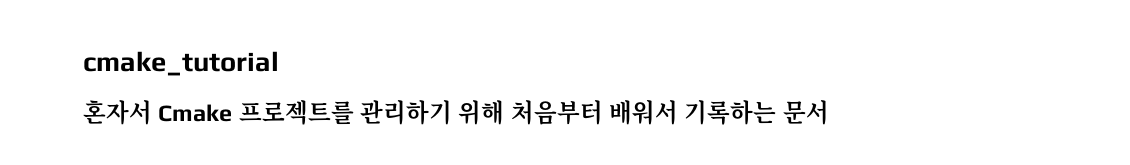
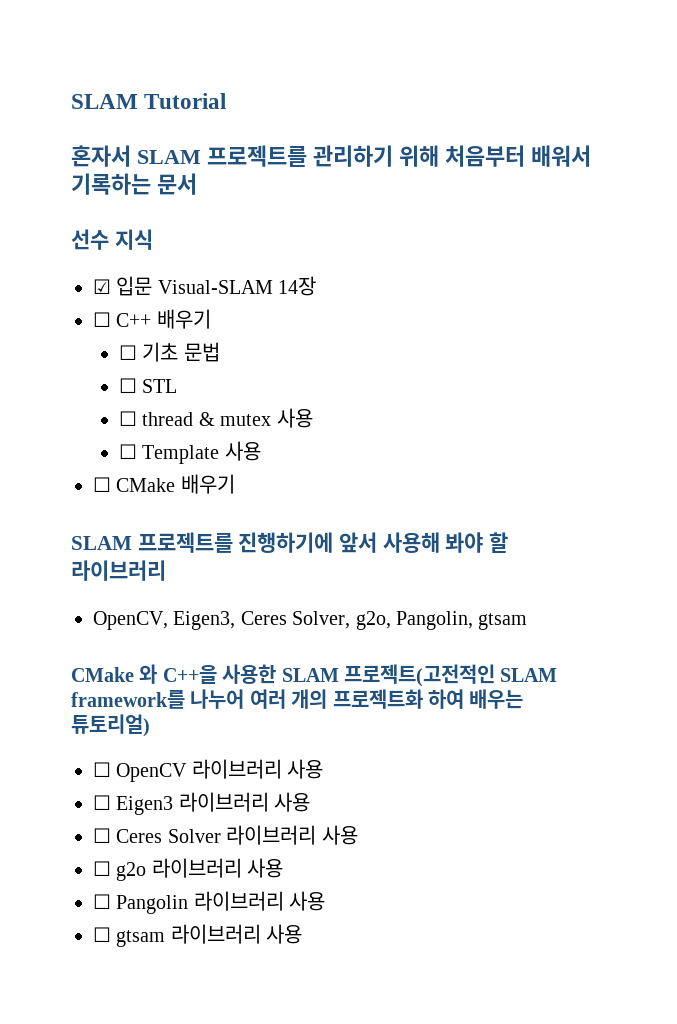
- cmake_tutorial
+ SLAM Tutorial
- 혼자서 Cmake 프로젝트를 관리하기 위해 처음부터 배워서 기록하는 문서
+ 혼자서 SLAM 프로젝트를 관리하기 위해 처음부터 배워서 기록하는 문서
+ 선수 지식
+ ☑ 입문 Visual-SLAM 14장
+ ☐ C++ 배우기
+ ☐ 기초 문법
+ ☐ STL
+ ☐ thread & mutex 사용
+ ☐ Template 사용
+ ☐ CMake 배우기
+ SLAM 프로젝트를 진행하기에 앞서 사용해 봐야 할 라이브러리
+ OpenCV, Eigen3, Ceres Solver, g2o, Pangolin, gtsam
+ CMake 와 C++을 사용한 SLAM 프로젝트(고전적인 SLAM framework를 나누어 여러 개의 프로젝트화 하여 배우는 튜토리얼)
+ ☐ OpenCV 라이브러리 사용
+ ☐ Eigen3 라이브러리 사용
+ ☐ Ceres Solver 라이브러리 사용
+ ☐ g2o 라이브러리 사용
+ ☐ Pangolin 라이브러리 사용
+ ☐ gtsam 라이브러리 사용

